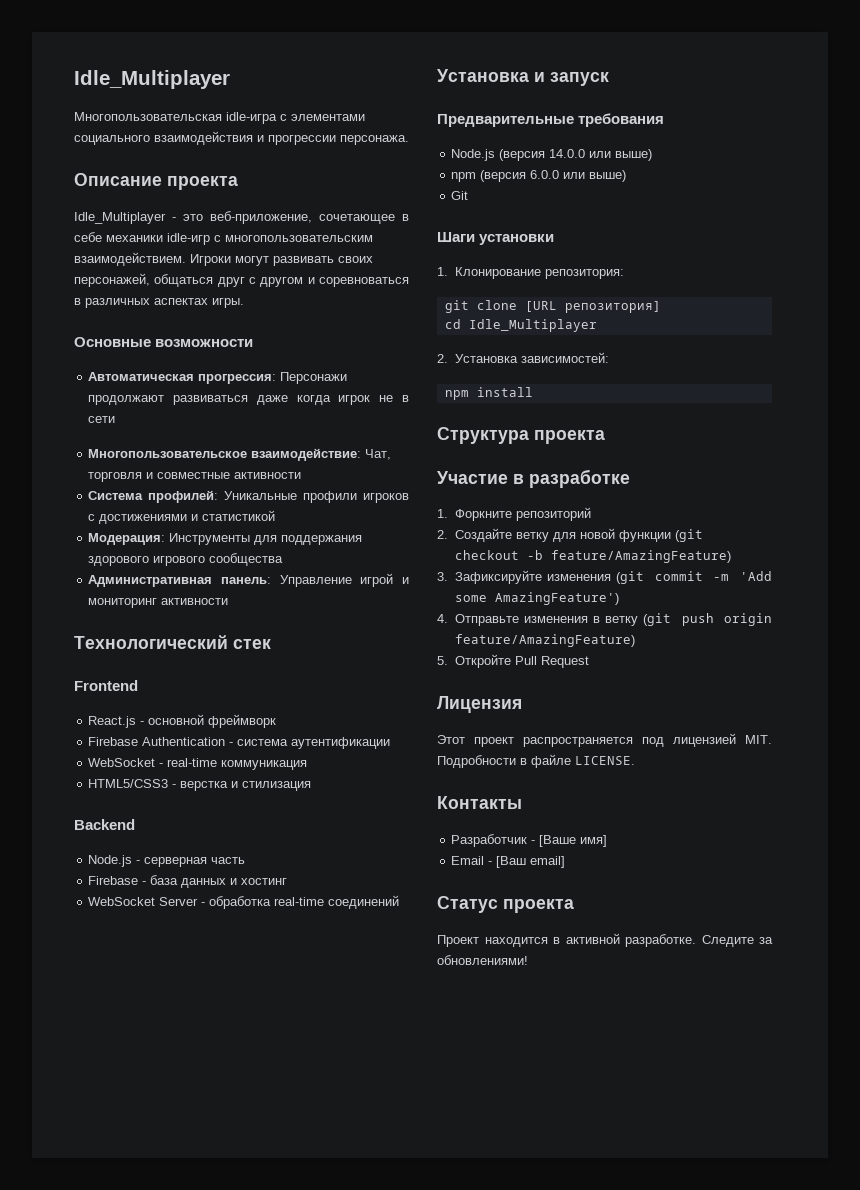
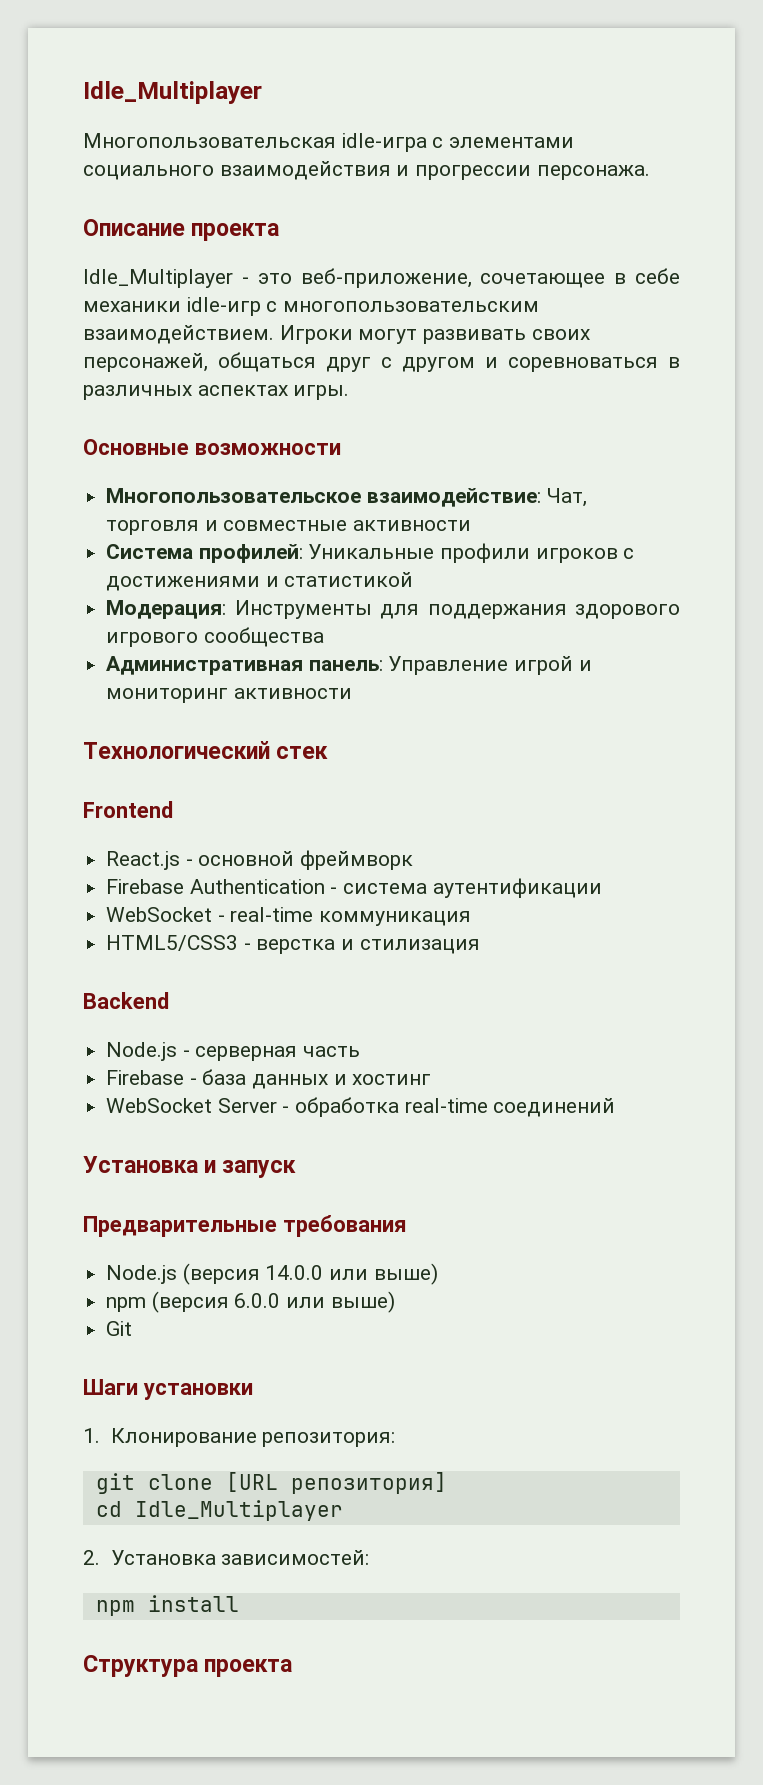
- Автоматическая прогрессия: Персонажи продолжают развиваться даже когда игрок не в сети
- Участие в разработке
- 1. Форкните репозиторий
- 2. Создайте ветку для новой функции (git checkout -b feature/AmazingFeature)
- 3. Зафиксируйте изменения (git commit -m 'Add some AmazingFeature')
- 4. Отправьте изменения в ветку (git push origin feature/AmazingFeature)
- 5. Откройте Pull Request
- Лицензия
- Этот проект распространяется под лицензией MIT. Подробности в файле LICENSE.
- Контакты
- Разработчик - [Ваше имя]
- Email - [Ваш email]
- Статус проекта
- Проект находится в активной разработке. Следите за обновлениями!

